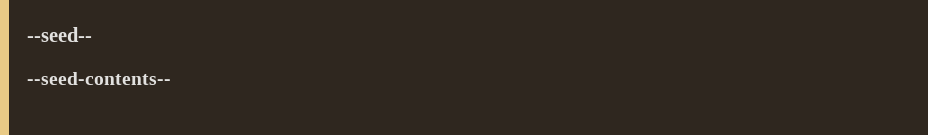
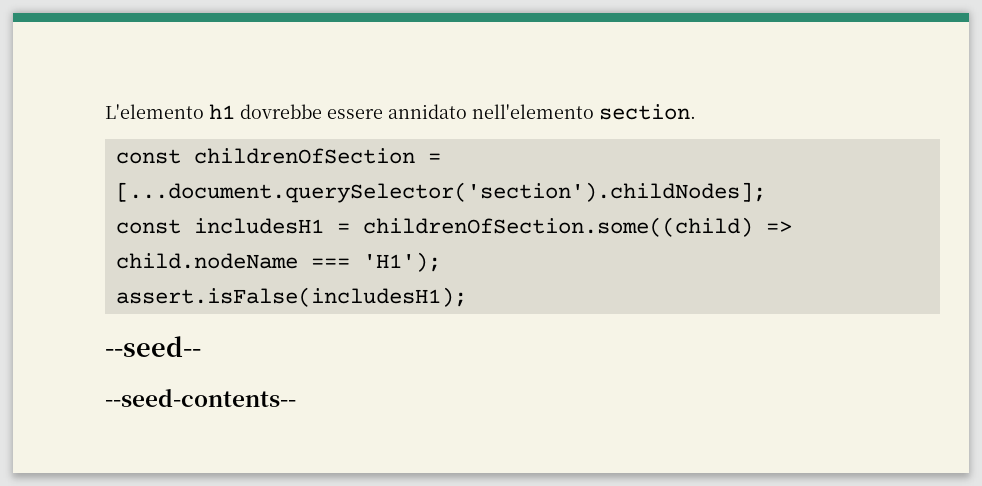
+ L'elemento h1 dovrebbe essere annidato nell'elemento section.
+ const childrenOfSection = [...document.querySelector('section').childNodes];
+ const includesH1 = childrenOfSection.some((child) => child.nodeName === 'H1');
+ assert.isFalse(includesH1);

